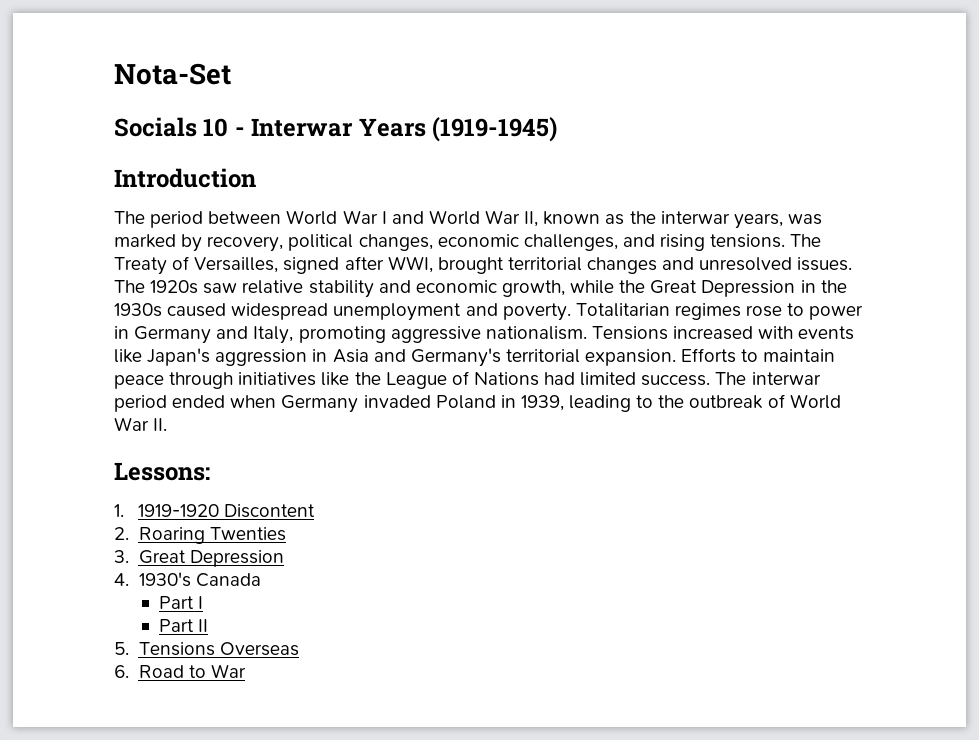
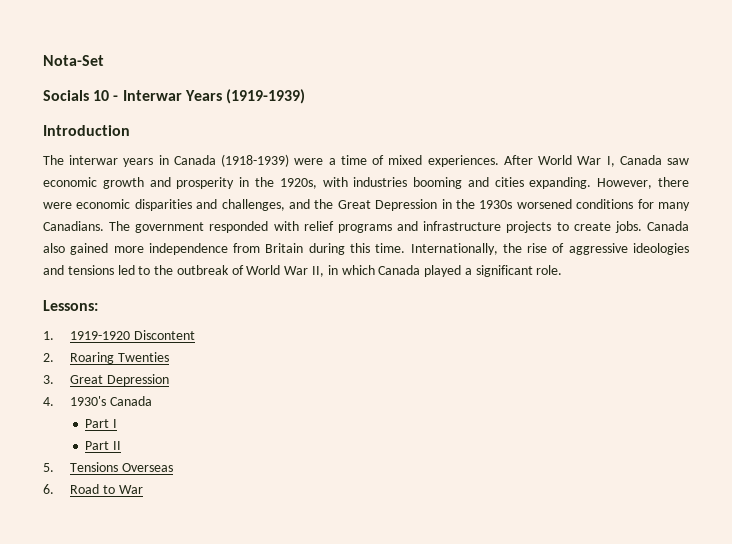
- Socials 10 - Interwar Years (1919-1945)
+ Socials 10 - Interwar Years (1919-1939)
- The period between World War I and World War II, known as the interwar years, was marked by recovery, political changes, economic challenges, and rising tensions. The Treaty of Versailles, signed after WWI, brought territorial changes and unresolved issues. The 1920s saw relative stability and economic growth, while the Great Depression in the 1930s caused widespread unemployment and poverty. Totalitarian regimes rose to power in Germany and Italy, promoting aggressive nationalism. Tensions increased with events like Japan's aggression in Asia and Germany's territorial expansion. Efforts to maintain peace through initiatives like the League of Nations had limited success. The interwar period ended when Germany invaded Poland in 1939, leading to the outbreak of World War II.
+ The interwar years in Canada (1918-1939) were a time of mixed experiences. After World War I, Canada saw economic growth and prosperity in the 1920s, with industries booming and cities expanding. However, there were economic disparities and challenges, and the Great Depression in the 1930s worsened conditions for many Canadians. The government responded with relief programs and infrastructure projects to create jobs. Canada also gained more independence from Britain during this time. Internationally, the rise of aggressive ideologies and tensions led to the outbreak of World War II, in which Canada played a significant role.

